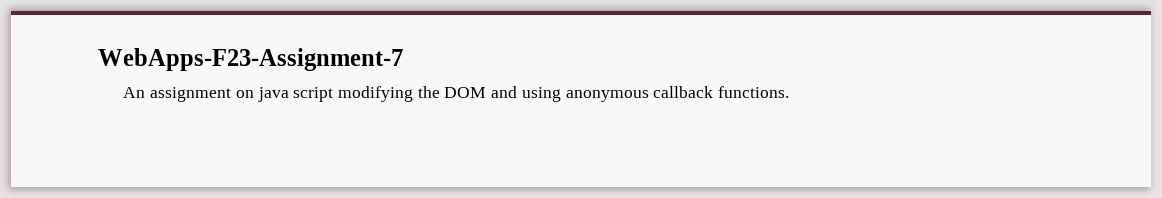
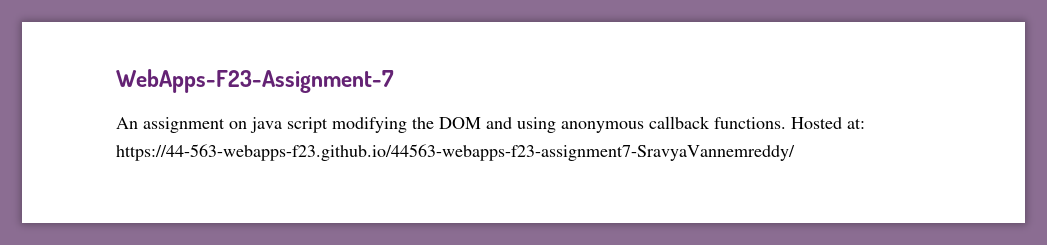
+ Hosted at: https://44-563-webapps-f23.github.io/44563-webapps-f23-assignment7-SravyaVannemreddy/

